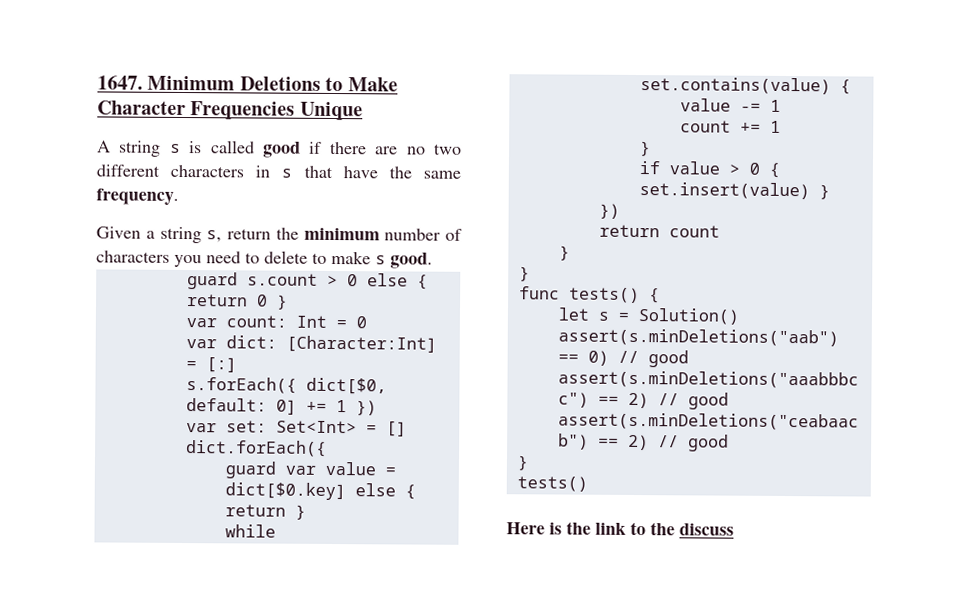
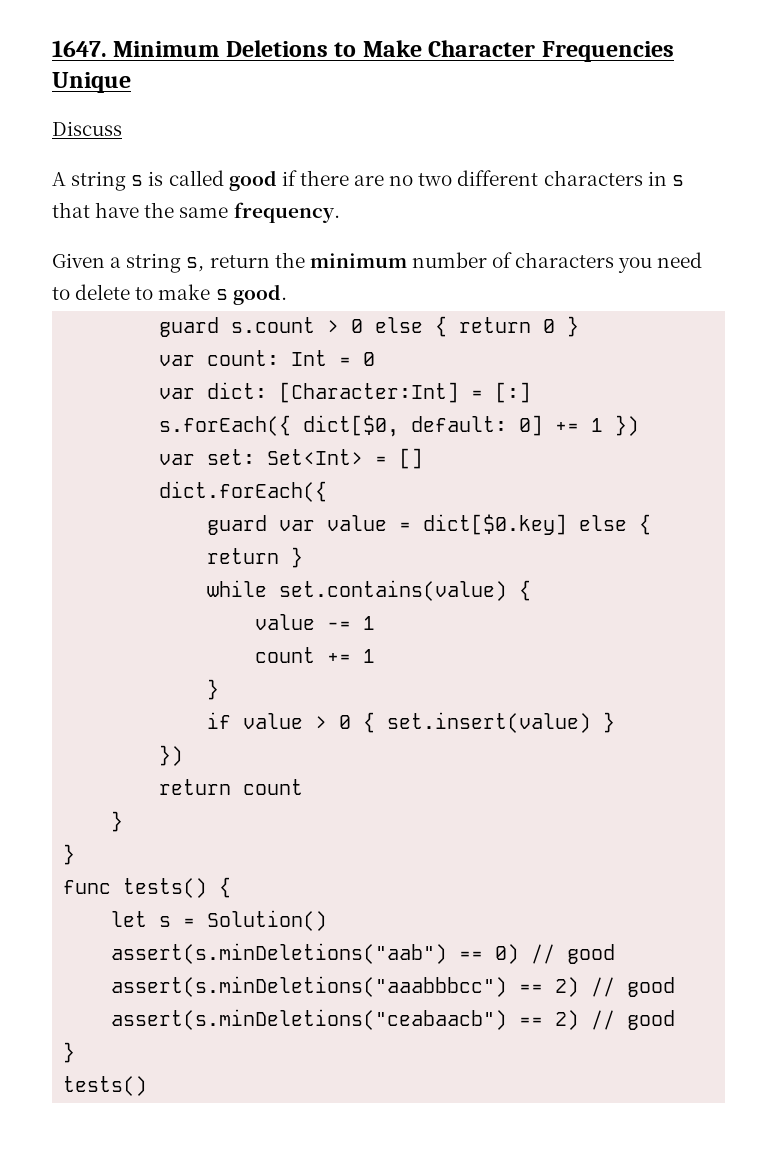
+ Discuss
- Here is the link to the discuss

